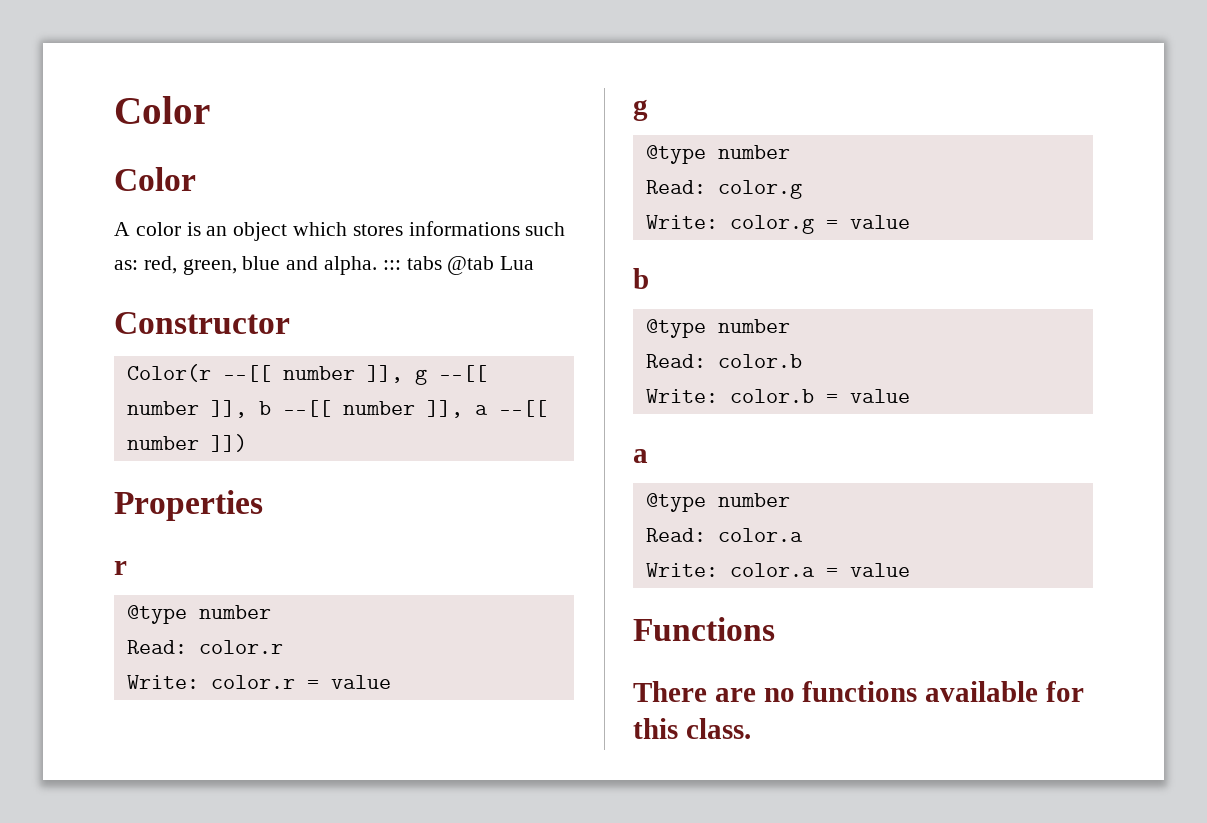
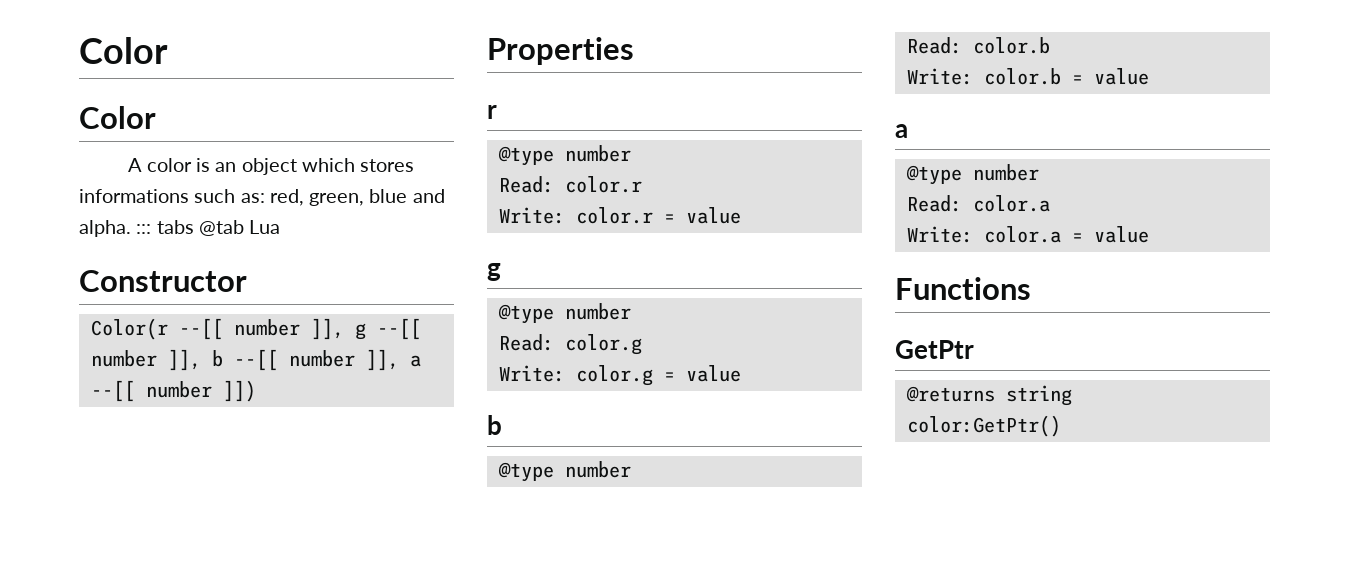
- There are no functions available for this class.
+ GetPtr
+ @returns string
+ color:GetPtr()

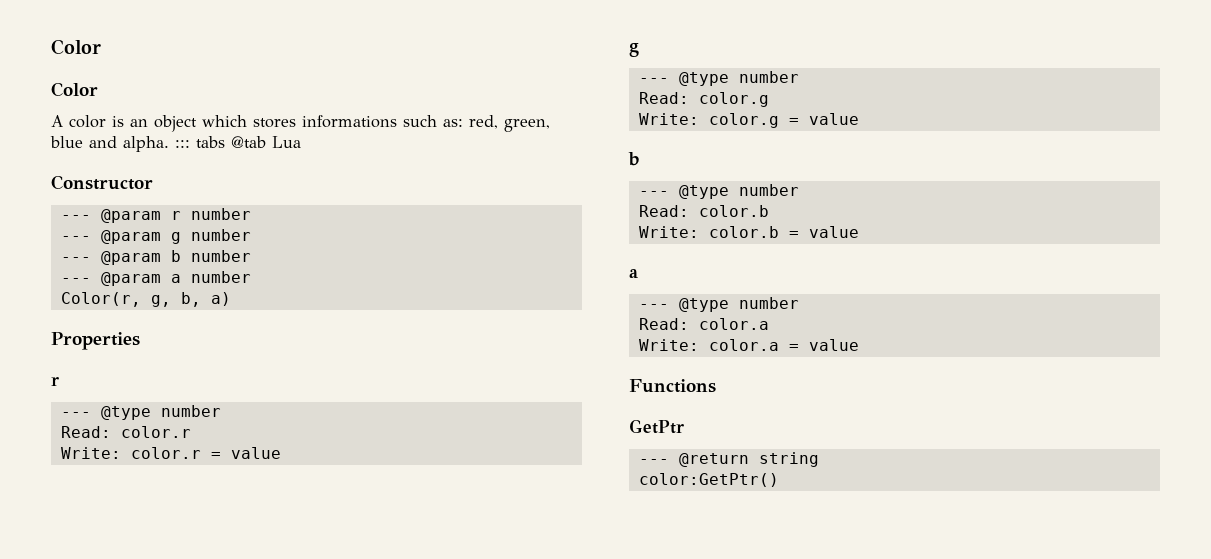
- Color(r --[[ number ]], g --[[ number ]], b --[[ number ]], a --[[ number ]])
+ --- @param r number
+ --- @param g number
+ --- @param b number
+ --- @param a number
+ Color(r, g, b, a)
  Properties
  r
- @type number
+ --- @type number
  Write: color.r = value
  g
- @type number
+ --- @type number
  Write: color.g = value
  b
- @type number
+ --- @type number
  Write: color.b = value
  a
- @type number
+ --- @type number
- @returns string
+ --- @return string

